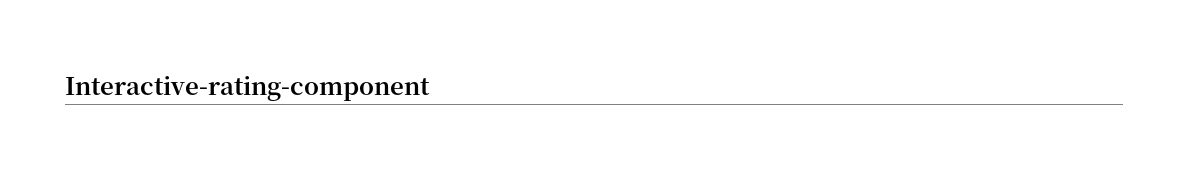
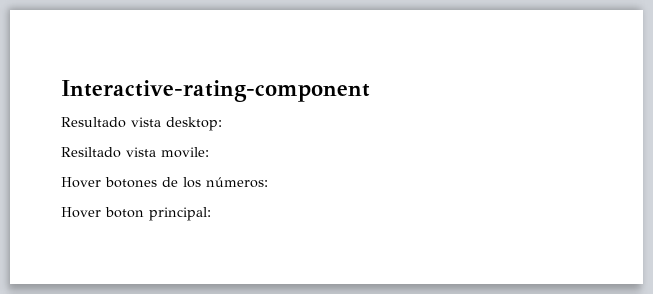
+ Resultado vista desktop:
+ Resiltado vista movile:
+ Hover botones de los números:
+ Hover boton principal:

